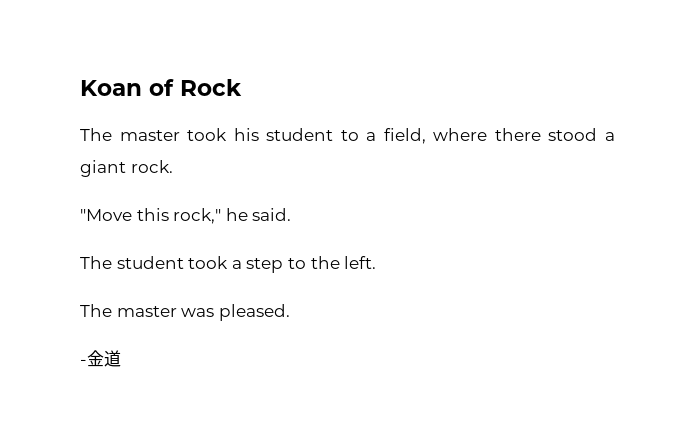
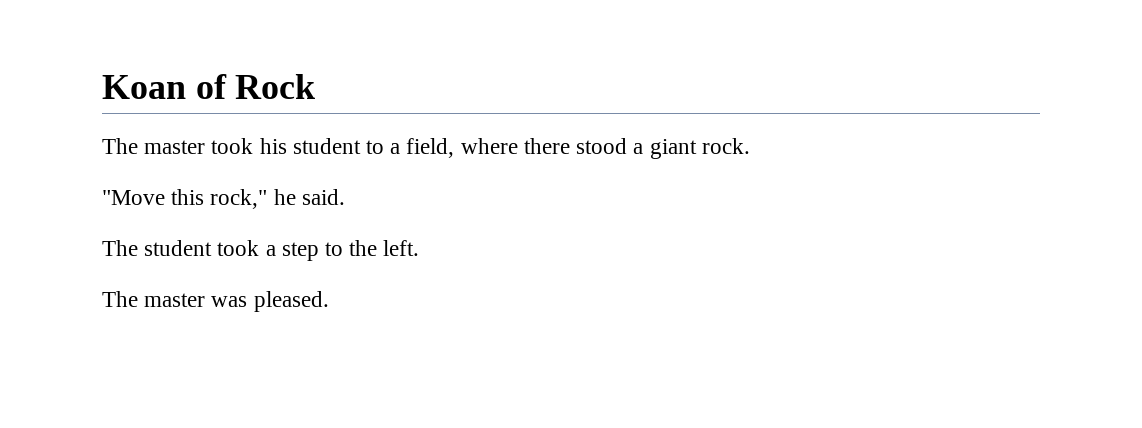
- -金道

